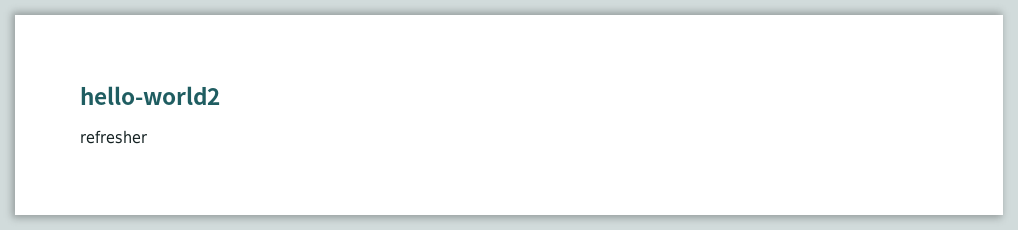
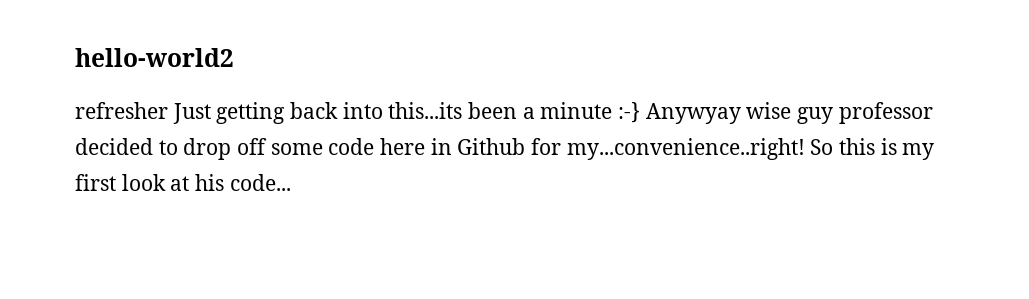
- refresher
+ refresher Just getting back into this...its been a minute :-} Anywyay wise guy professor decided to drop off some code here in Github for my...convenience..right! So this is my first look at his code...

